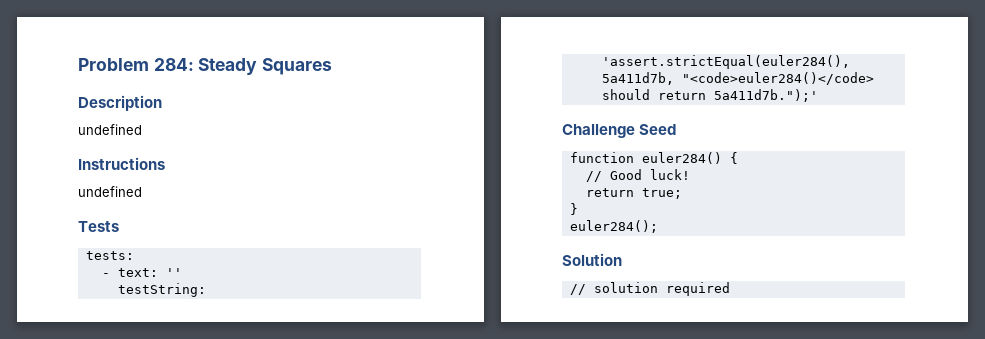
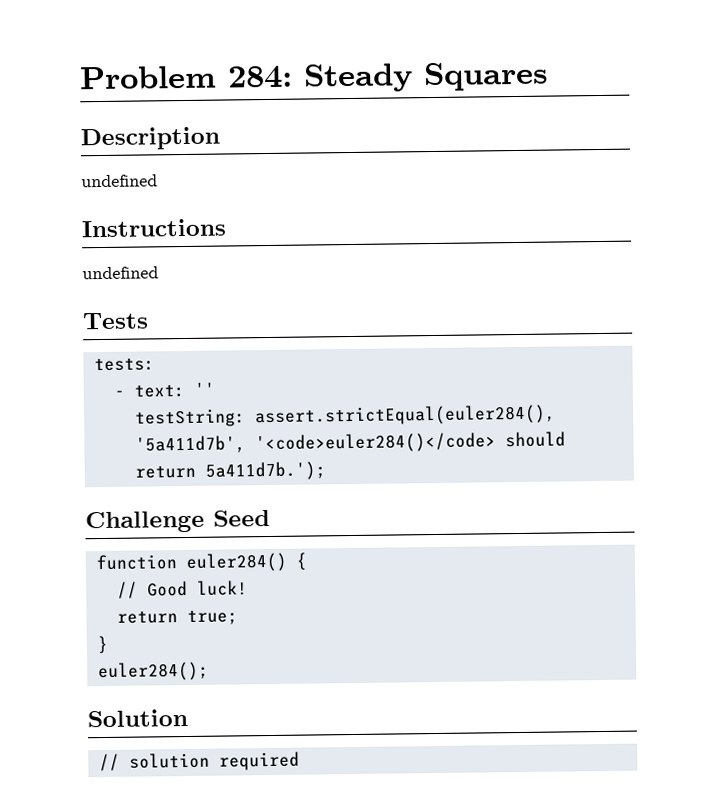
- testString: 'assert.strictEqual(euler284(), 5a411d7b, "<code>euler284()</code> should return 5a411d7b.");'
+ testString: assert.strictEqual(euler284(), '5a411d7b', '<code>euler284()</code> should return 5a411d7b.');

